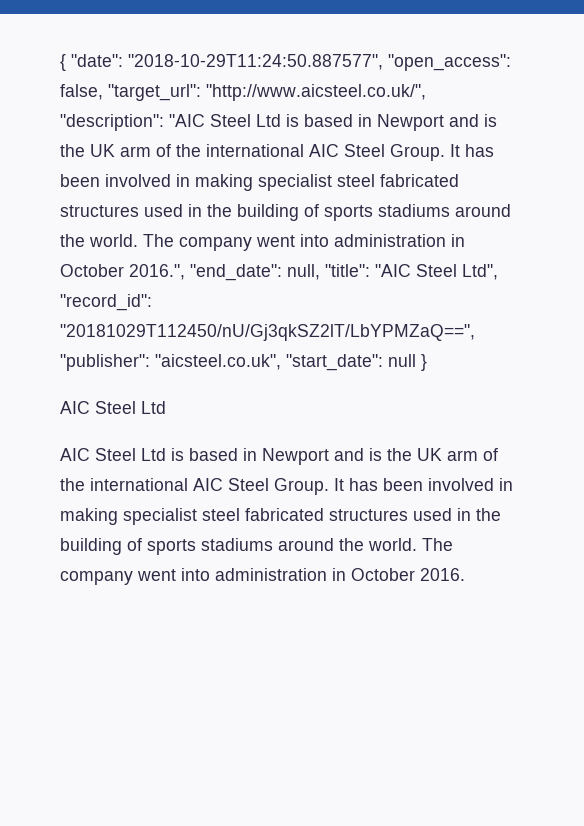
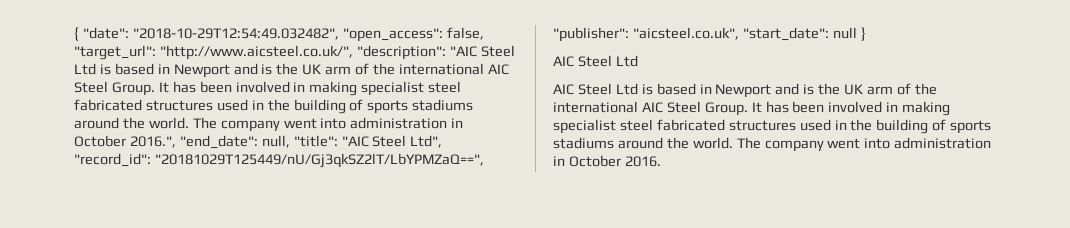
- { "date": "2018-10-29T11:24:50.887577", "open_access": false, "target_url": "http://www.aicsteel.co.uk/", "description": "AIC Steel Ltd is based in Newport and is the UK arm of the international AIC Steel Group.
+ { "date": "2018-10-29T12:54:49.032482", "open_access": false, "target_url": "http://www.aicsteel.co.uk/", "description": "AIC Steel Ltd is based in Newport and is the UK arm of the international AIC Steel Group.
- The company went into administration in October 2016.", "end_date": null, "title": "AIC Steel Ltd", "record_id": "20181029T112450/nU/Gj3qkSZ2lT/LbYPMZaQ==", "publisher": "aicsteel.co.uk", "start_date": null }
+ The company went into administration in October 2016.", "end_date": null, "title": "AIC Steel Ltd", "record_id": "20181029T125449/nU/Gj3qkSZ2lT/LbYPMZaQ==", "publisher": "aicsteel.co.uk", "start_date": null }

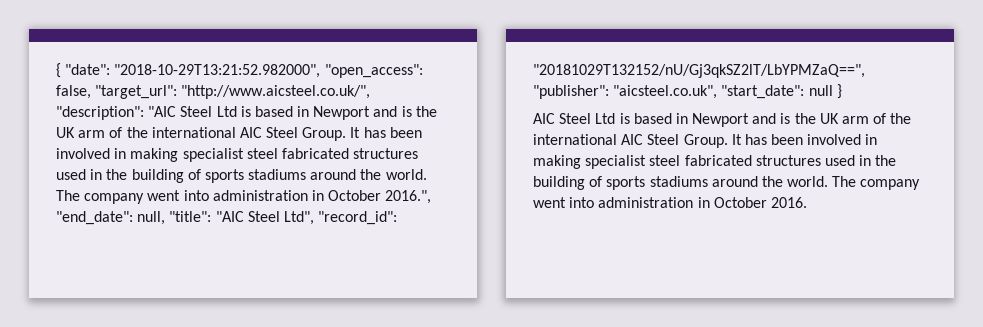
- { "date": "2018-10-29T12:54:49.032482", "open_access": false, "target_url": "http://www.aicsteel.co.uk/", "description": "AIC Steel Ltd is based in Newport and is the UK arm of the international AIC Steel Group.
+ { "date": "2018-10-29T13:21:52.982000", "open_access": false, "target_url": "http://www.aicsteel.co.uk/", "description": "AIC Steel Ltd is based in Newport and is the UK arm of the international AIC Steel Group.
- The company went into administration in October 2016.", "end_date": null, "title": "AIC Steel Ltd", "record_id": "20181029T125449/nU/Gj3qkSZ2lT/LbYPMZaQ==", "publisher": "aicsteel.co.uk", "start_date": null }
- AIC Steel Ltd
+ The company went into administration in October 2016.", "end_date": null, "title": "AIC Steel Ltd", "record_id": "20181029T132152/nU/Gj3qkSZ2lT/LbYPMZaQ==", "publisher": "aicsteel.co.uk", "start_date": null }

